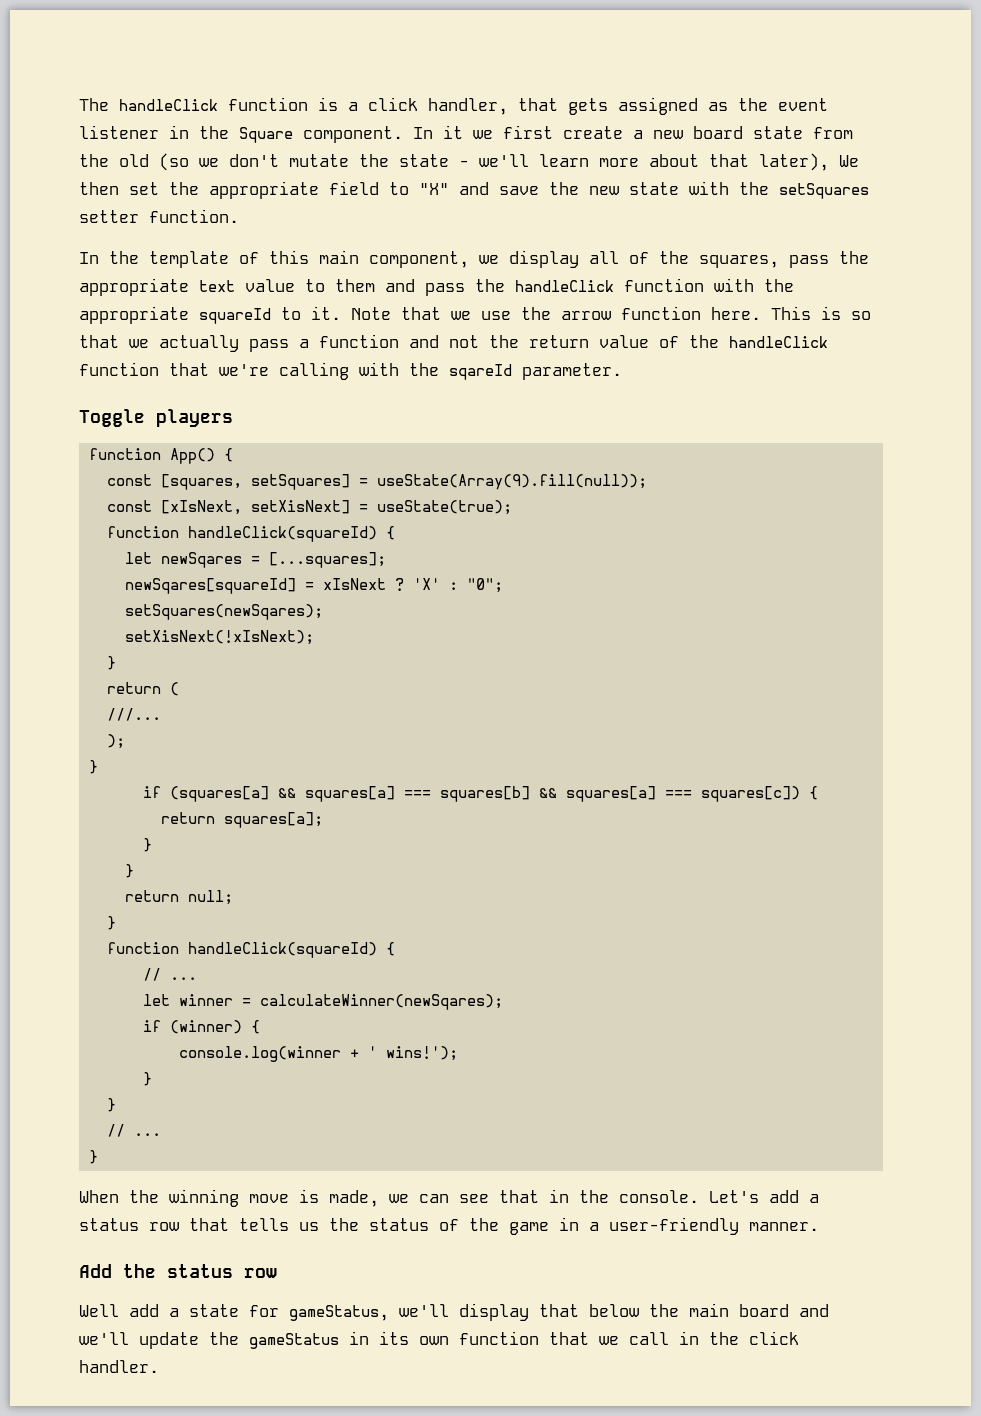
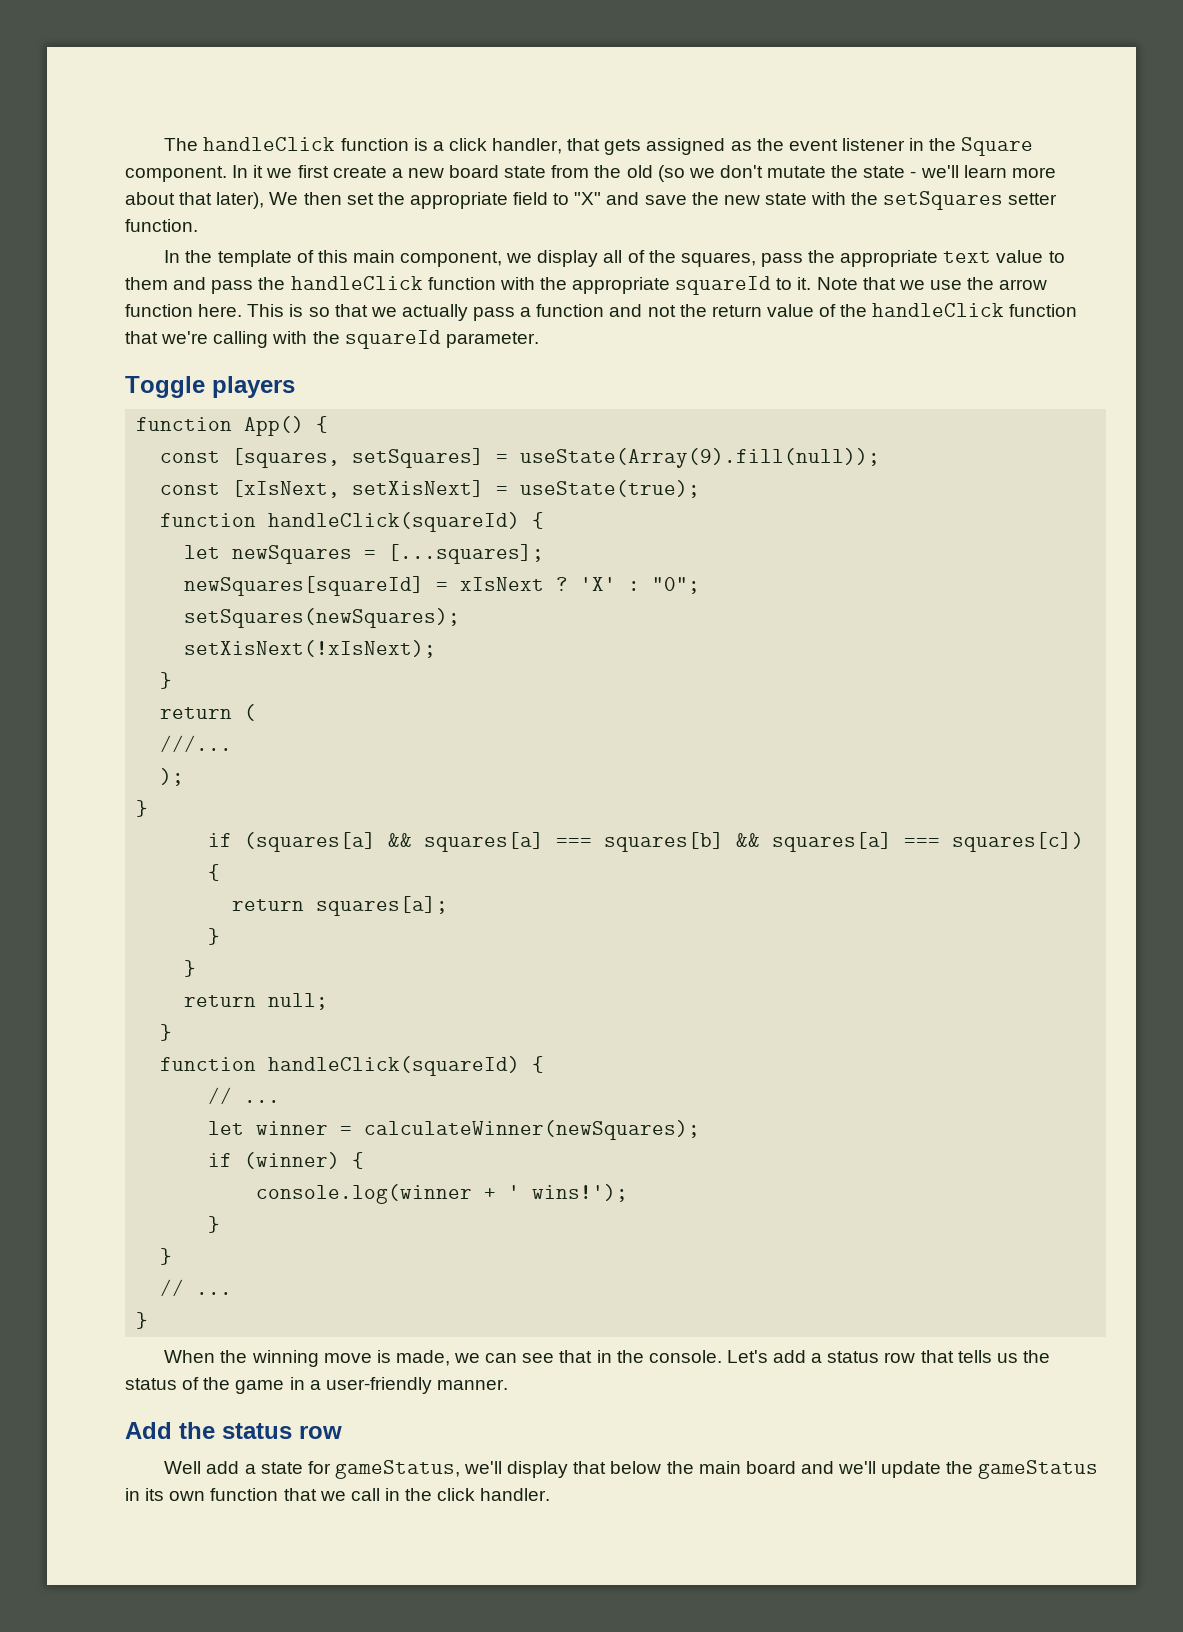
- This is so that we actually pass a function and not the return value of the handleClick function that we're calling with the sqareId parameter.
+ This is so that we actually pass a function and not the return value of the handleClick function that we're calling with the squareId parameter.
- let newSqares = [...squares];
+ let newSquares = [...squares];
- newSqares[squareId] = xIsNext ?
+ newSquares[squareId] = xIsNext ?
- setSquares(newSqares);
+ setSquares(newSquares);
- let winner = calculateWinner(newSqares);
+ let winner = calculateWinner(newSquares);

